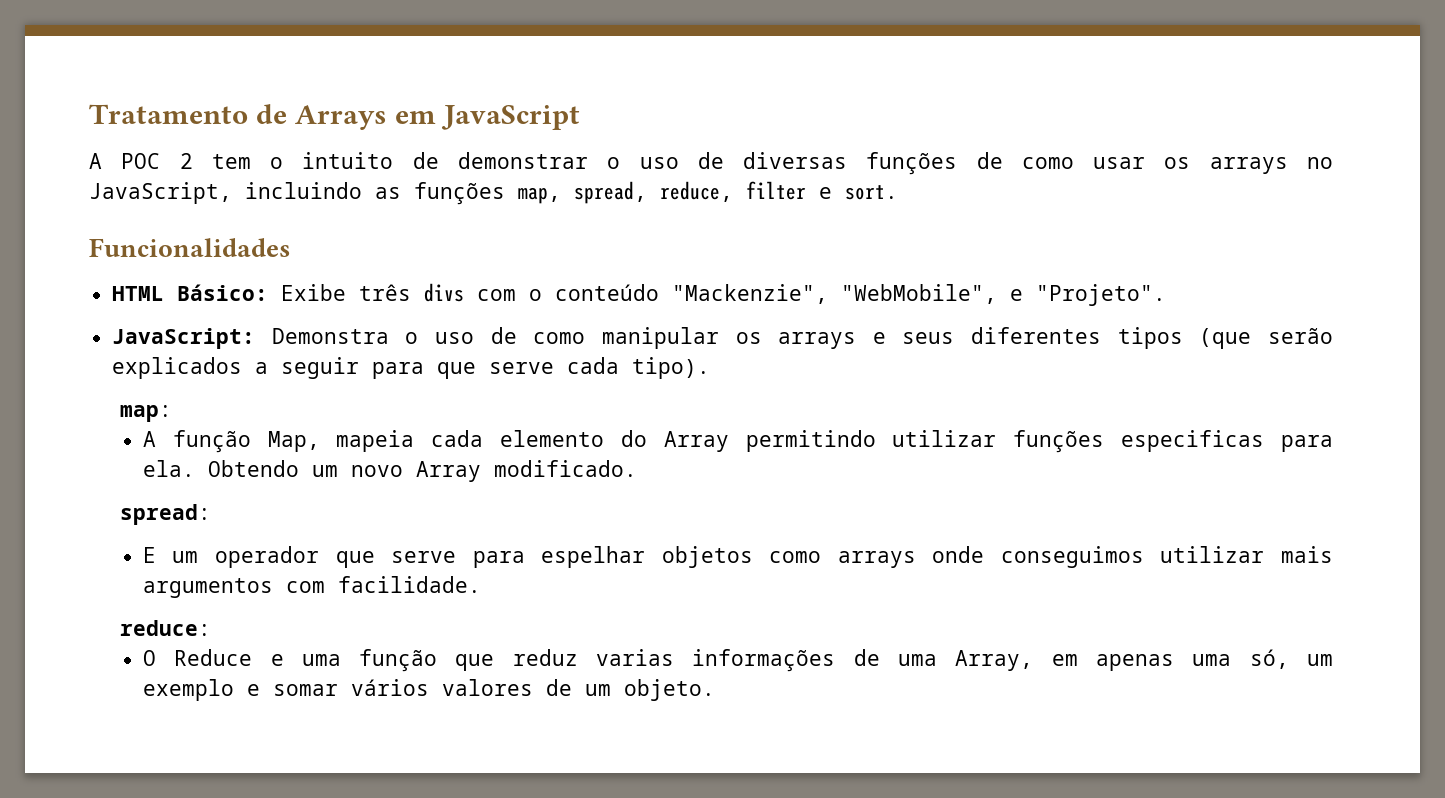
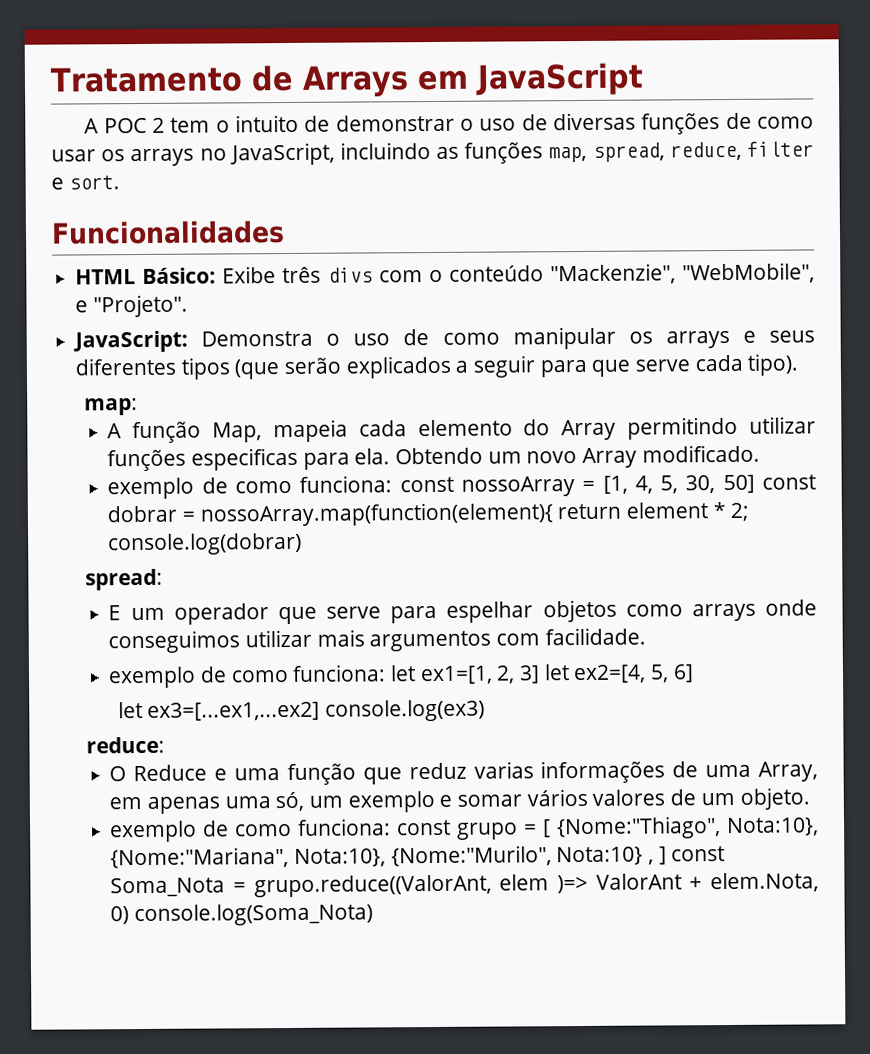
+ exemplo de como funciona: const nossoArray = [1, 4, 5, 30, 50] const dobrar = nossoArray.map(function(element){ return element * 2; console.log(dobrar)
+ exemplo de como funciona: let ex1=[1, 2, 3] let ex2=[4, 5, 6]
+ let ex3=[...ex1,...ex2] console.log(ex3)
+ exemplo de como funciona: const grupo = [ {Nome:"Thiago", Nota:10}, {Nome:"Mariana", Nota:10}, {Nome:"Murilo", Nota:10} , ] const Soma_Nota = grupo.reduce((ValorAnt, elem )=> ValorAnt + elem.Nota, 0) console.log(Soma_Nota)

